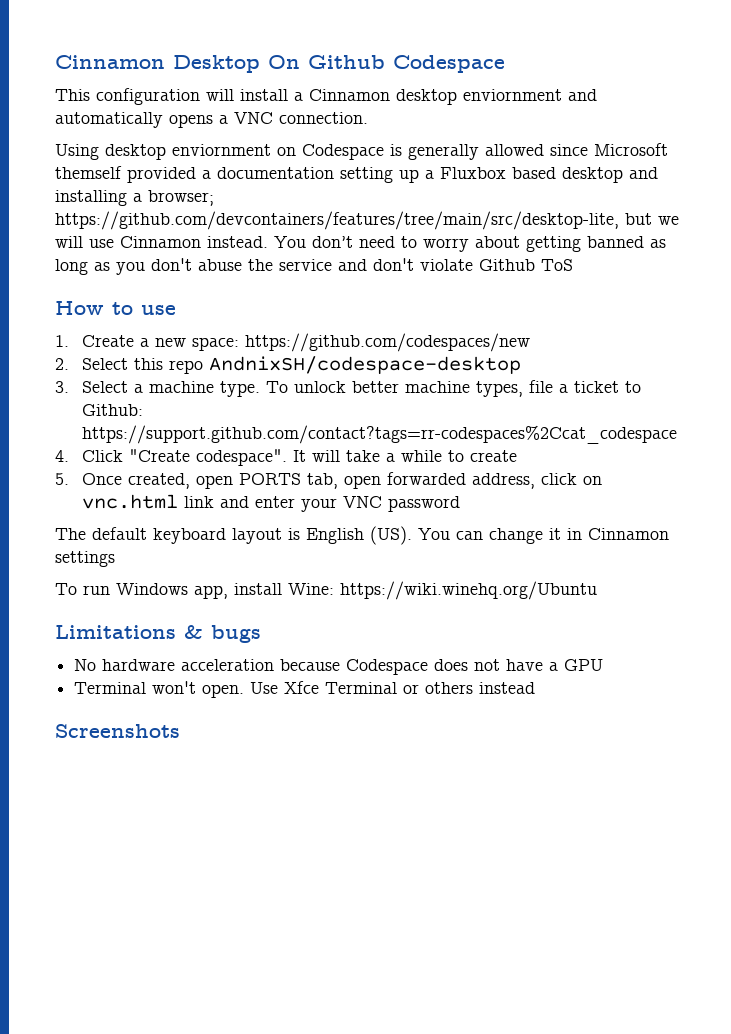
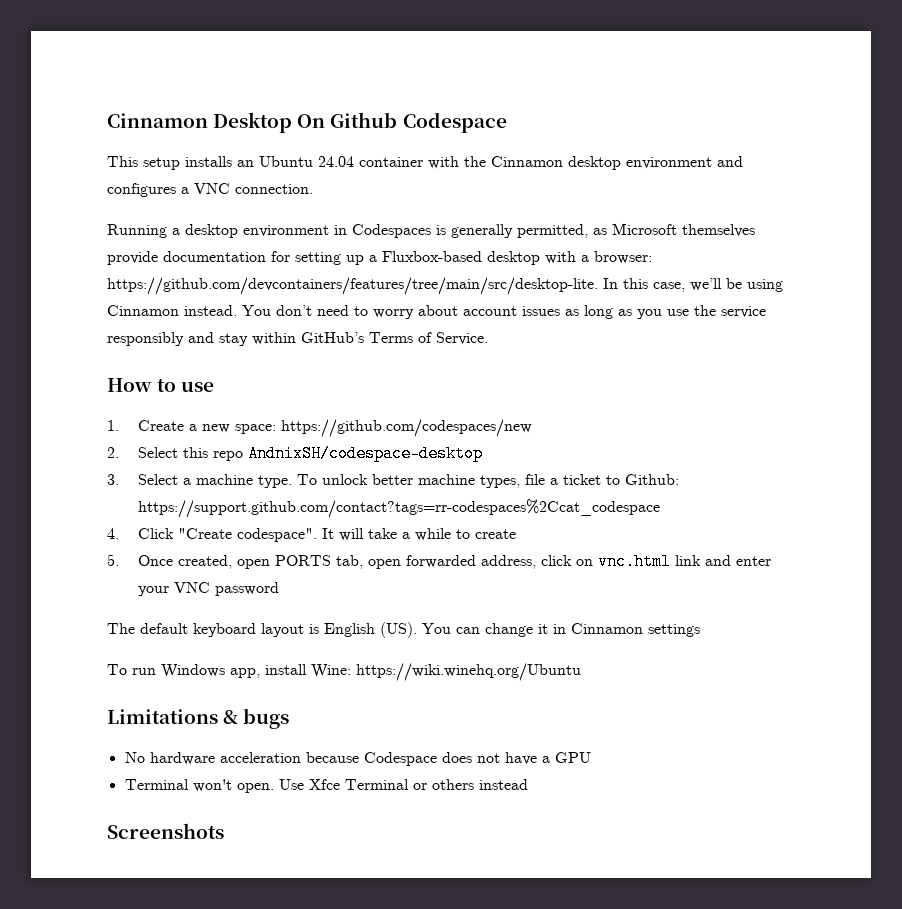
- This configuration will install a Cinnamon desktop enviornment and automatically opens a VNC connection.
- Using desktop enviornment on Codespace is generally allowed since Microsoft themself provided a documentation setting up a Fluxbox based desktop and installing a browser; https://github.com/devcontainers/features/tree/main/src/desktop-lite, but we will use Cinnamon instead.
+ This setup installs an Ubuntu 24.04 container with the Cinnamon desktop environment and configures a VNC connection.
+ Running a desktop environment in Codespaces is generally permitted, as Microsoft themselves provide documentation for setting up a Fluxbox-based desktop with a browser: https://github.com/devcontainers/features/tree/main/src/desktop-lite. In this case, we’ll be using Cinnamon instead.
- You don’t need to worry about getting banned as long as you don't abuse the service and don't violate Github ToS
+ You don’t need to worry about account issues as long as you use the service responsibly and stay within GitHub’s Terms of Service.

